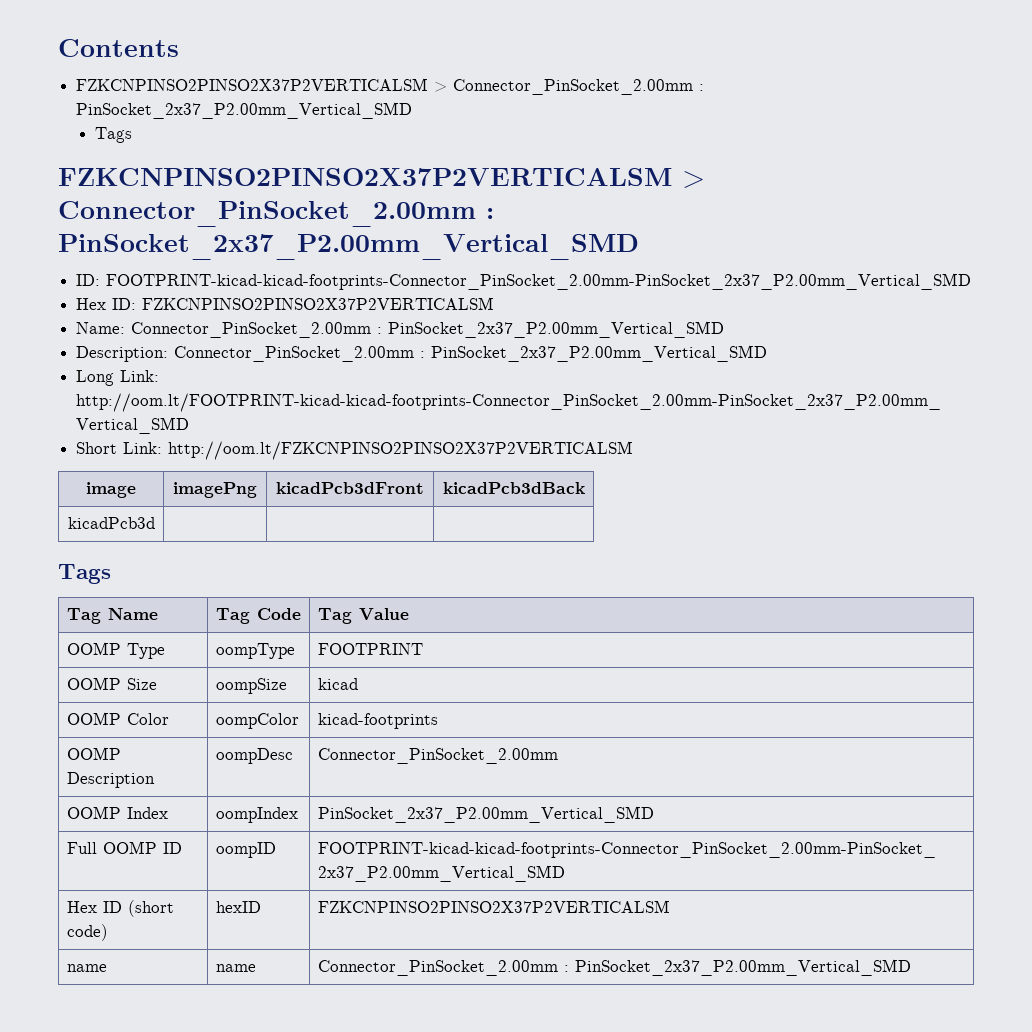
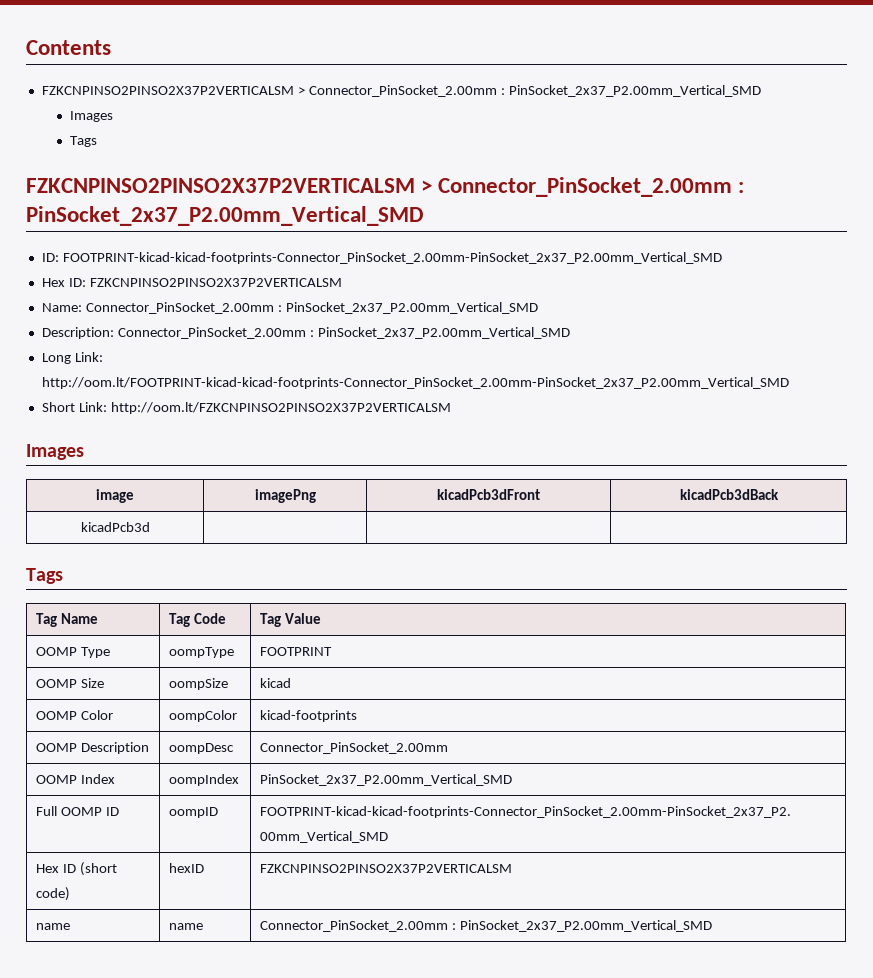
  Contents
  FZKCNPINSO2PINSO2X37P2VERTICALSM > Connector_PinSocket_2.00mm : PinSocket_2x37_P2.00mm_Vertical_SMD
+ Images
  Short Link: http://oom.lt/FZKCNPINSO2PINSO2X37P2VERTICALSM
+ Images

